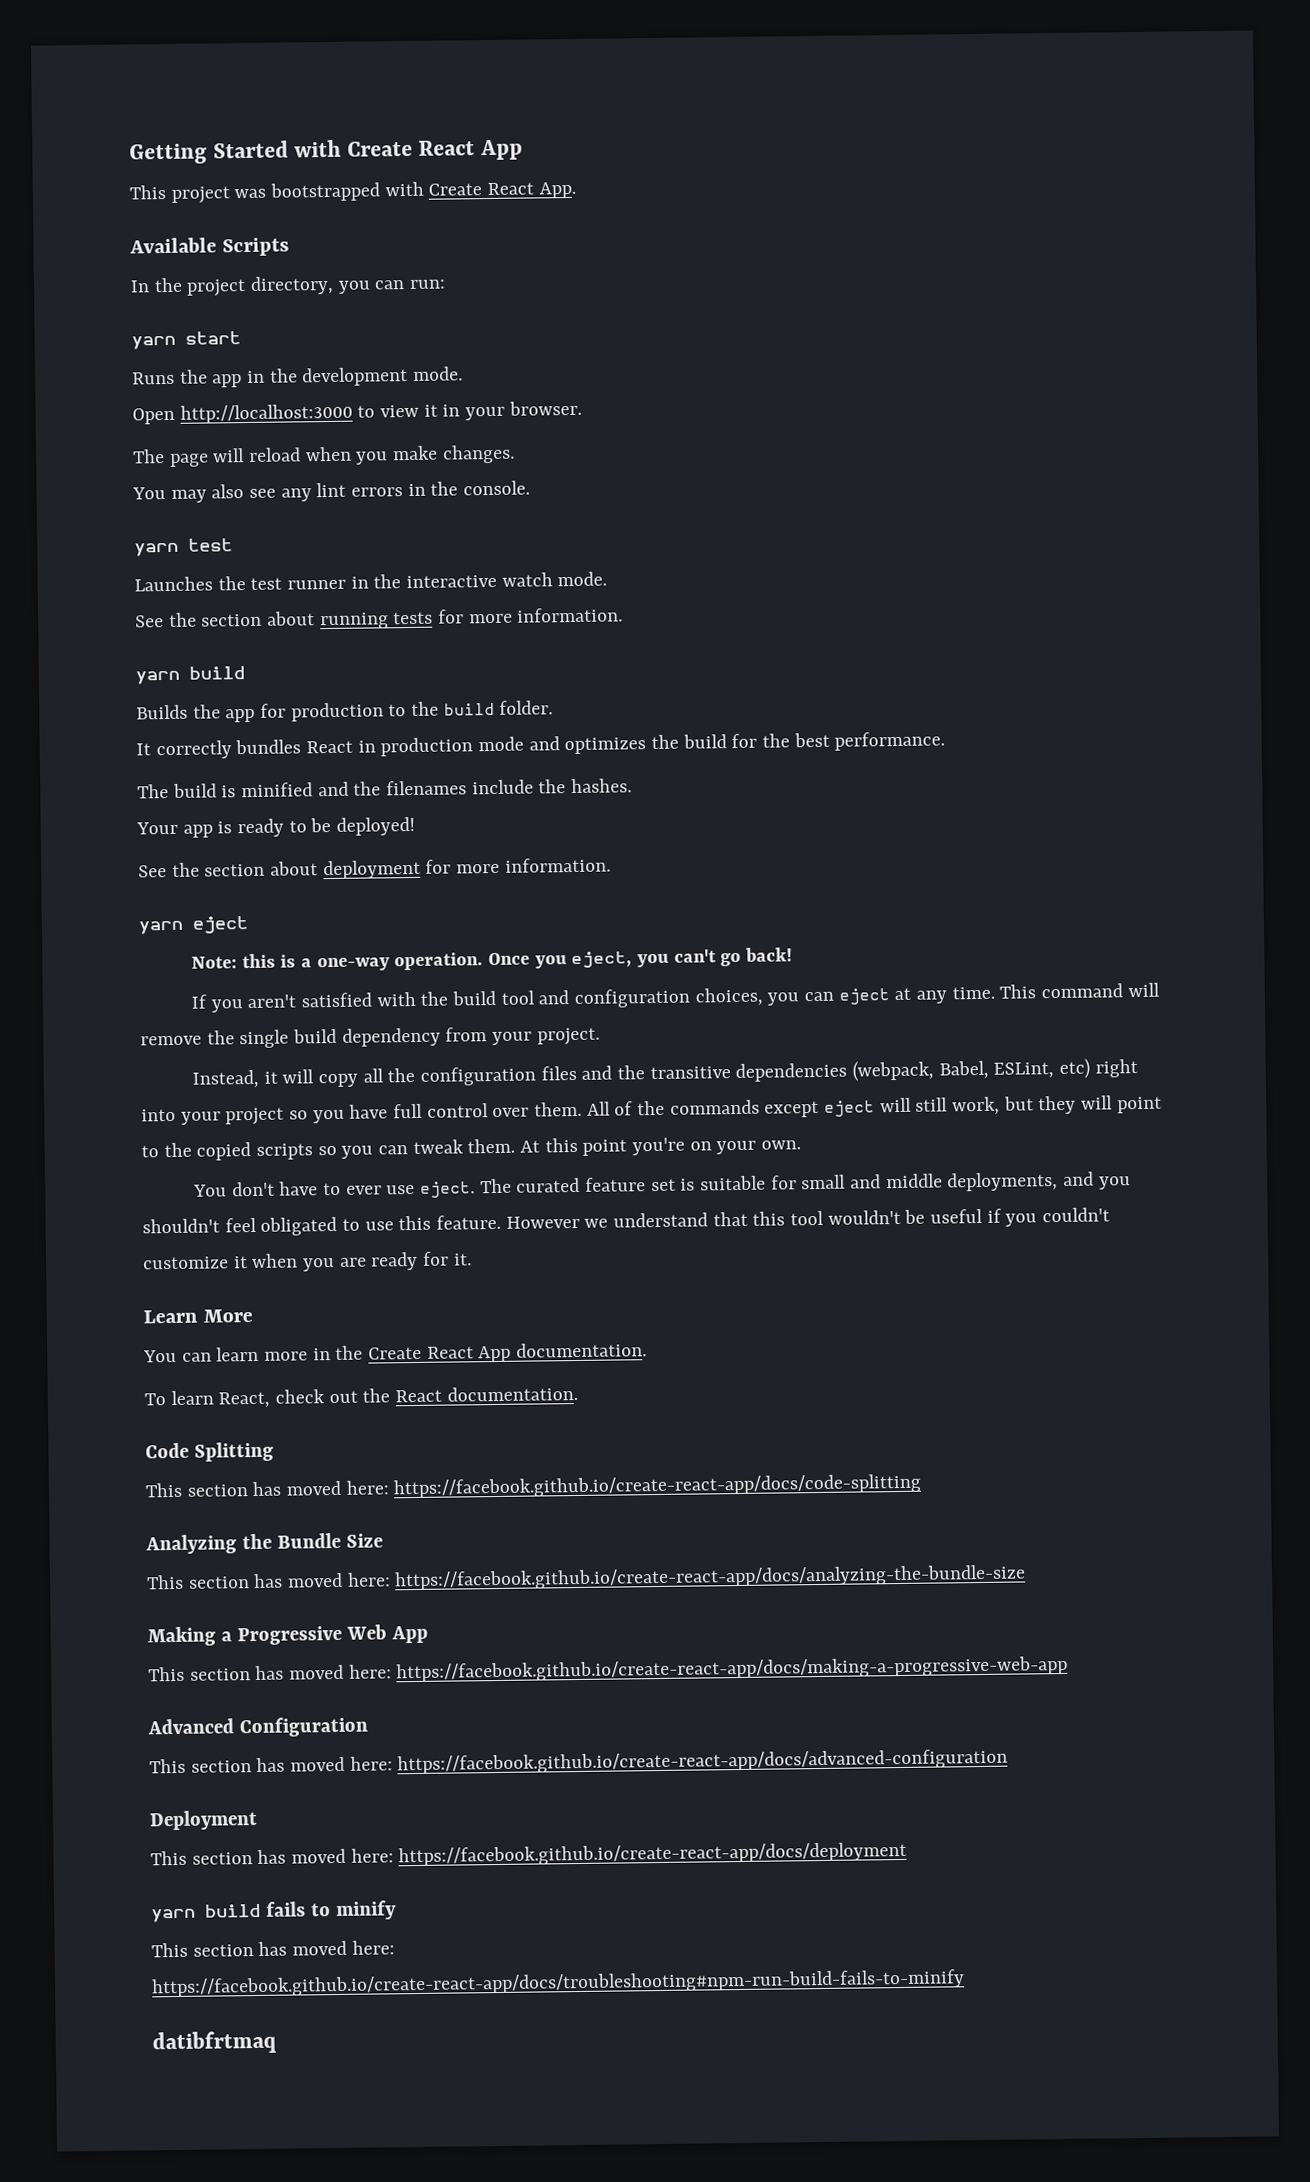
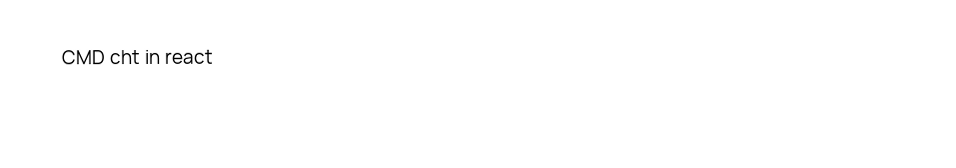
- Getting Started with Create React App
- This project was bootstrapped with Create React App.
- Available Scripts
- In the project directory, you can run:
- yarn start
- Runs the app in the development mode.
- Open http://localhost:3000 to view it in your browser.
- The page will reload when you make changes.
- You may also see any lint errors in the console.
- yarn test
- Launches the test runner in the interactive watch mode.
- See the section about running tests for more information.
- yarn build
- Builds the app for production to the build folder.
- It correctly bundles React in production mode and optimizes the build for the best performance.
- The build is minified and the filenames include the hashes.
- Your app is ready to be deployed!
- See the section about deployment for more information.
- yarn eject
- Note: this is a one-way operation. Once you eject, you can't go back!
- If you aren't satisfied with the build tool and configuration choices, you can eject at any time. This command will remove the single build dependency from your project.
- Instead, it will copy all the configuration files and the transitive dependencies (webpack, Babel, ESLint, etc) right into your project so you have full control over them. All of the commands except eject will still work, but they will point to the copied scripts so you can tweak them. At this point you're on your own.
- You don't have to ever use eject. The curated feature set is suitable for small and middle deployments, and you shouldn't feel obligated to use this feature. However we understand that this tool wouldn't be useful if you couldn't customize it when you are ready for it.
- Learn More
- You can learn more in the Create React App documentation.
- To learn React, check out the React documentation.
- Code Splitting
- This section has moved here: https://facebook.github.io/create-react-app/docs/code-splitting
- Analyzing the Bundle Size
- This section has moved here: https://facebook.github.io/create-react-app/docs/analyzing-the-bundle-size
- Making a Progressive Web App
- This section has moved here: https://facebook.github.io/create-react-app/docs/making-a-progressive-web-app
- Advanced Configuration
- This section has moved here: https://facebook.github.io/create-react-app/docs/advanced-configuration
- Deployment
- This section has moved here: https://facebook.github.io/create-react-app/docs/deployment
- yarn build fails to minify
- This section has moved here: https://facebook.github.io/create-react-app/docs/troubleshooting#npm-run-build-fails-to-minify
- datibfrtmaq
+ CMD cht in react

